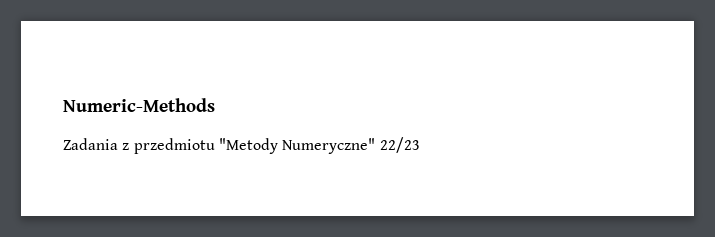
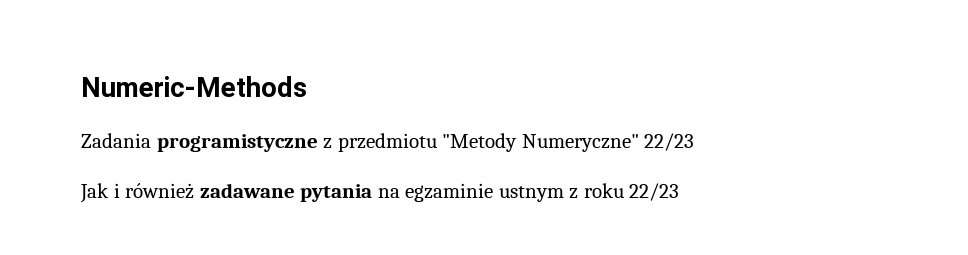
- Zadania z przedmiotu "Metody Numeryczne" 22/23
+ Zadania programistyczne z przedmiotu "Metody Numeryczne" 22/23
+ Jak i również zadawane pytania na egzaminie ustnym z roku 22/23

